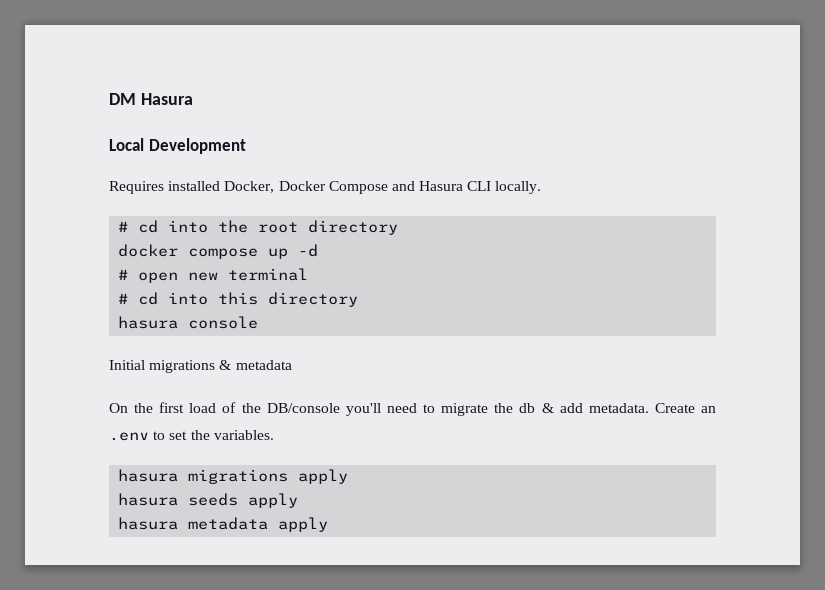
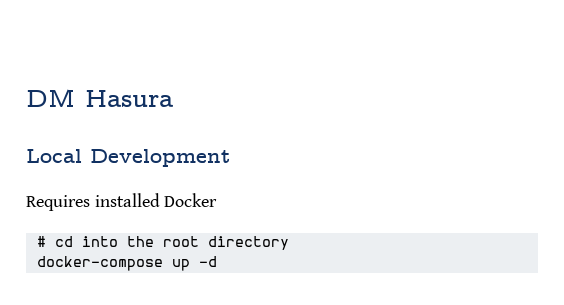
- Requires installed Docker, Docker Compose and Hasura CLI locally.
+ Requires installed Docker
- docker compose up -d
+ docker-compose up -d
- # open new terminal
- # cd into this directory
- hasura console
- Initial migrations & metadata
- On the first load of the DB/console you'll need to migrate the db & add metadata. Create an .env to set the variables.
- hasura migrations apply
- hasura seeds apply
- hasura metadata apply

